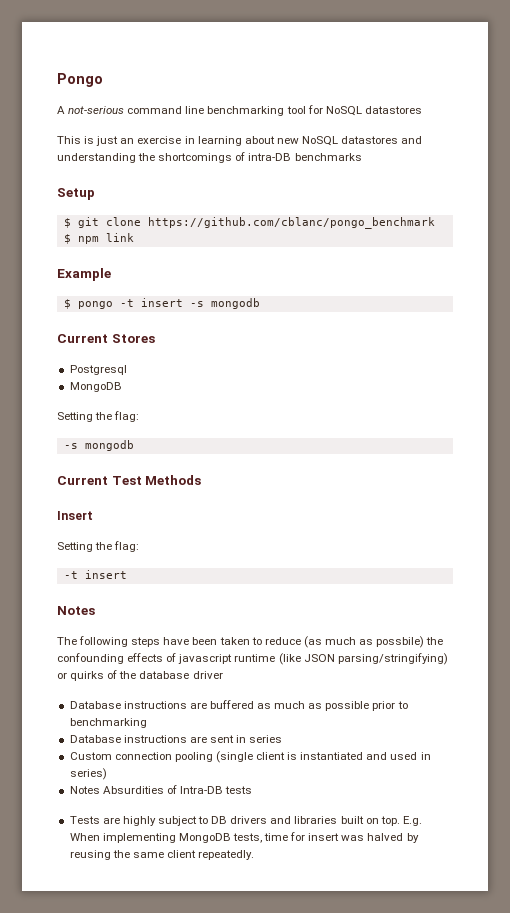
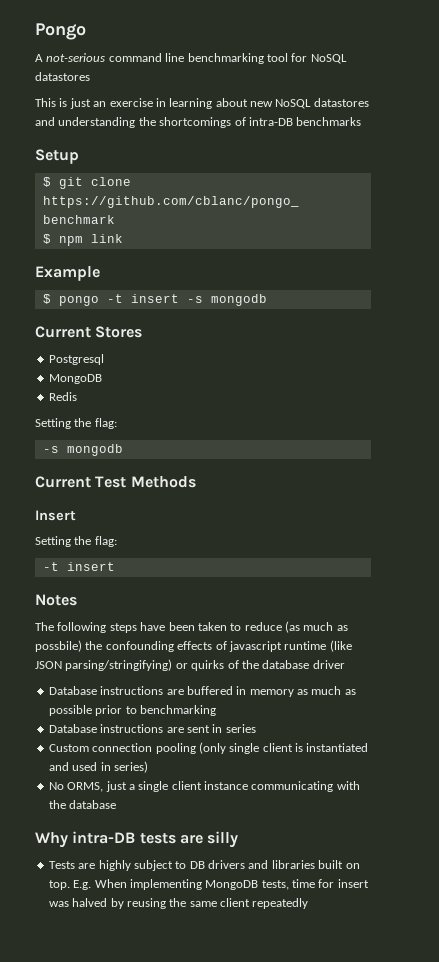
+ Redis
- Database instructions are buffered as much as possible prior to benchmarking
+ Database instructions are buffered in memory as much as possible prior to benchmarking
- Custom connection pooling (single client is instantiated and used in series)
+ Custom connection pooling (only single client is instantiated and used in series)
- Notes Absurdities of Intra-DB tests
+ No ORMS, just a single client instance communicating with the database
+ Why intra-DB tests are silly
- E.g. When implementing MongoDB tests, time for insert was halved by reusing the same client repeatedly.
+ E.g. When implementing MongoDB tests, time for insert was halved by reusing the same client repeatedly

